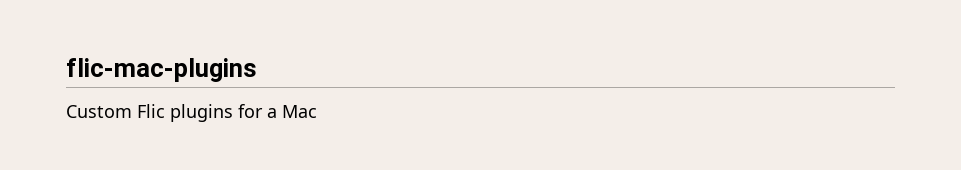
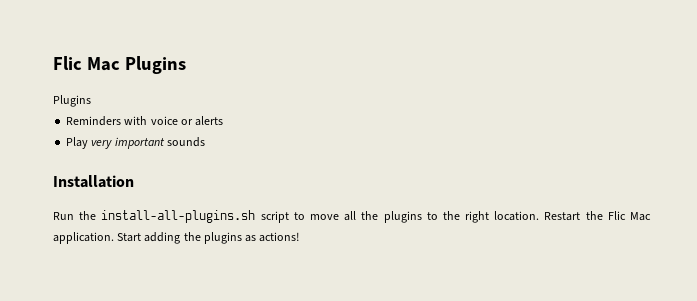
- flic-mac-plugins
- Custom Flic plugins for a Mac
+ Flic Mac Plugins
+ Plugins
+ Reminders with voice or alerts
+ Play very important sounds
+ Installation
+ Run the install-all-plugins.sh script to move all the plugins to the right location. Restart the Flic Mac application. Start adding the plugins as actions!

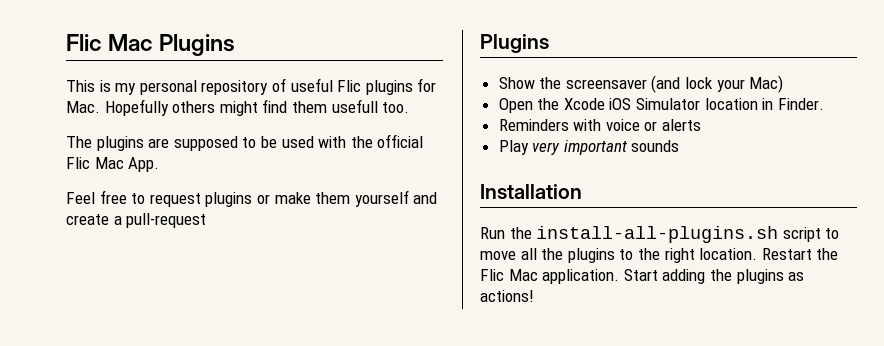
  Flic Mac Plugins
+ This is my personal repository of useful Flic plugins for Mac. Hopefully others might find them usefull too.
+ The plugins are supposed to be used with the official Flic Mac App.
+ Feel free to request plugins or make them yourself and create a pull-request
  Plugins
+ Show the screensaver (and lock your Mac)
+ Open the Xcode iOS Simulator location in Finder.

